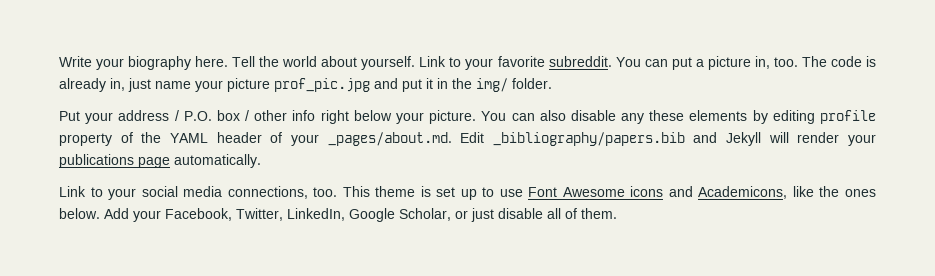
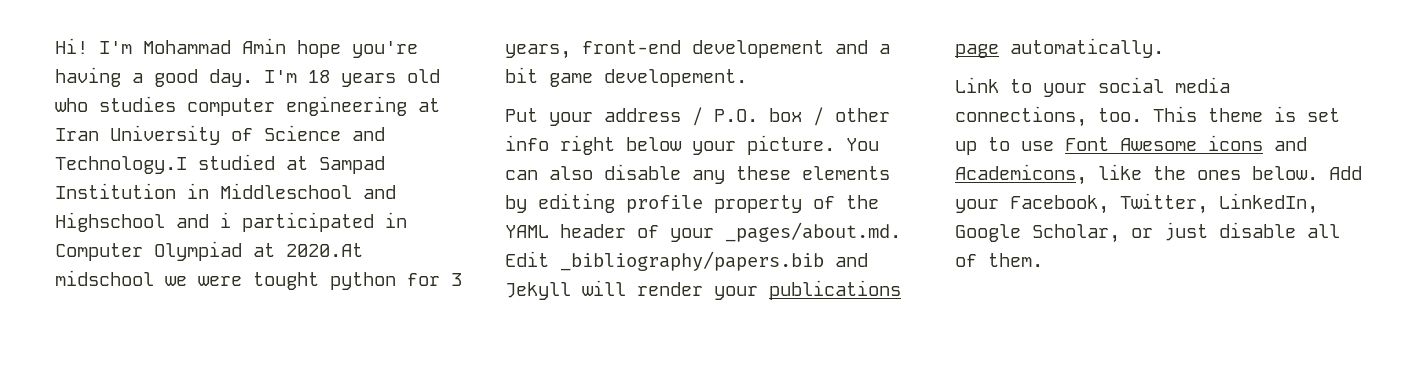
- Write your biography here. Tell the world about yourself. Link to your favorite subreddit. You can put a picture in, too. The code is already in, just name your picture prof_pic.jpg and put it in the img/ folder.
+ Hi! I'm Mohammad Amin hope you're having a good day. I'm 18 years old who studies computer engineering at Iran University of Science and Technology.I studied at Sampad Institution in Middleschool and Highschool and i participated in Computer Olympiad at 2020.At midschool we were tought python for 3 years, front-end developement and a bit game developement.

